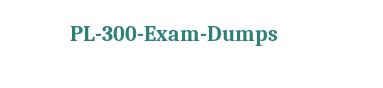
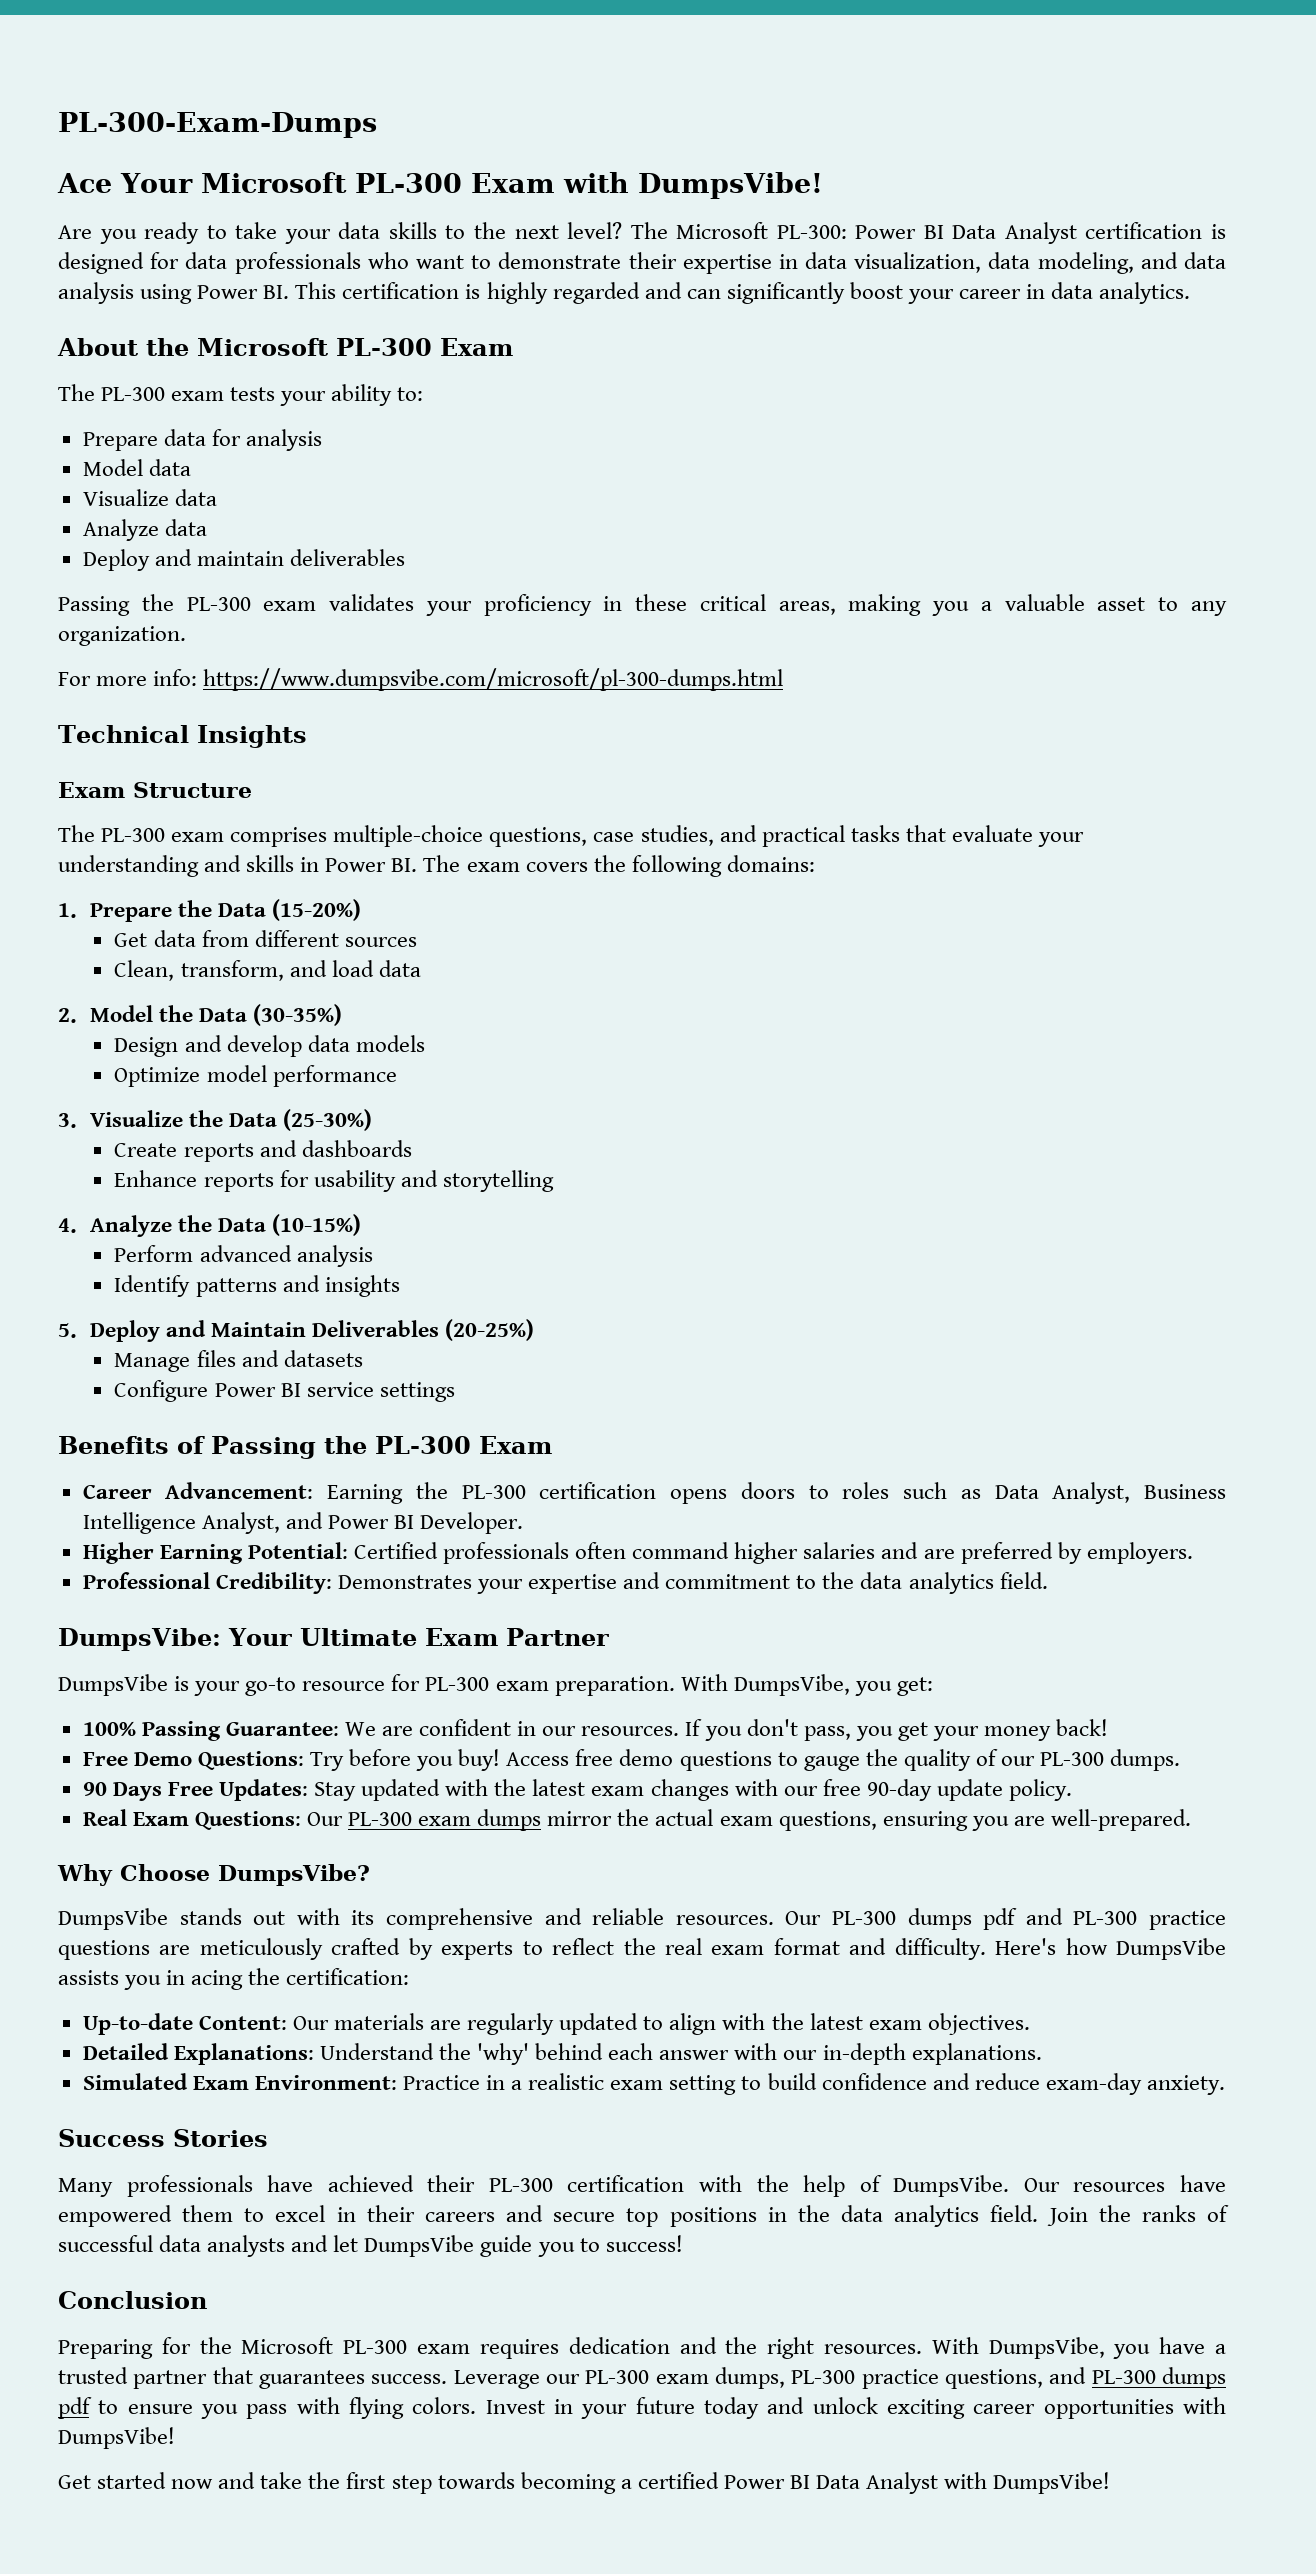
+ Ace Your Microsoft PL-300 Exam with DumpsVibe!
+ Are you ready to take your data skills to the next level? The Microsoft PL-300: Power BI Data Analyst certification is designed for data professionals who want to demonstrate their expertise in data visualization, data modeling, and data analysis using Power BI. This certification is highly regarded and can significantly boost your career in data analytics.
+ About the Microsoft PL-300 Exam
+ The PL-300 exam tests your ability to:
+ Prepare data for analysis
+ Model data
+ Visualize data
+ Analyze data
+ Deploy and maintain deliverables
+ Passing the PL-300 exam validates your proficiency in these critical areas, making you a valuable asset to any organization.
+ For more info: https://www.dumpsvibe.com/microsoft/pl-300-dumps.html
+ Technical Insights
+ Exam Structure
+ The PL-300 exam comprises multiple-choice questions, case studies, and practical tasks that evaluate your understanding and skills in Power BI. The exam covers the following domains:
+ 1. Prepare the Data (15-20%)
+ Get data from different sources
+ Clean, transform, and load data
+ 2. Model the Data (30-35%)
+ Design and develop data models
+ Optimize model performance
+ 3. Visualize the Data (25-30%)
+ Create reports and dashboards
+ Enhance reports for usability and storytelling
+ 4. Analyze the Data (10-15%)
+ Perform advanced analysis
+ Identify patterns and insights
+ 5. Deploy and Maintain Deliverables (20-25%)
+ Manage files and datasets
+ Configure Power BI service settings
+ Benefits of Passing the PL-300 Exam
+ Career Advancement: Earning the PL-300 certification opens doors to roles such as Data Analyst, Business Intelligence Analyst, and Power BI Developer.
+ Higher Earning Potential: Certified professionals often command higher salaries and are preferred by employers.
+ Professional Credibility: Demonstrates your expertise and commitment to the data analytics field.
+ DumpsVibe: Your Ultimate Exam Partner
+ DumpsVibe is your go-to resource for PL-300 exam preparation. With DumpsVibe, you get:
+ 100% Passing Guarantee: We are confident in our resources. If you don't pass, you get your money back!
+ Free Demo Questions: Try before you buy! Access free demo questions to gauge the quality of our PL-300 dumps.
+ 90 Days Free Updates: Stay updated with the latest exam changes with our free 90-day update policy.
+ Real Exam Questions: Our PL-300 exam dumps mirror the actual exam questions, ensuring you are well-prepared.
+ Why Choose DumpsVibe?
+ DumpsVibe stands out with its comprehensive and reliable resources. Our PL-300 dumps pdf and PL-300 practice questions are meticulously crafted by experts to reflect the real exam format and difficulty. Here's how DumpsVibe assists you in acing the certification:
+ Up-to-date Content: Our materials are regularly updated to align with the latest exam objectives.
+ Detailed Explanations: Understand the 'why' behind each answer with our in-depth explanations.
+ Simulated Exam Environment: Practice in a realistic exam setting to build confidence and reduce exam-day anxiety.
+ Success Stories
+ Many professionals have achieved their PL-300 certification with the help of DumpsVibe. Our resources have empowered them to excel in their careers and secure top positions in the data analytics field. Join the ranks of successful data analysts and let DumpsVibe guide you to success!
+ Conclusion
+ Preparing for the Microsoft PL-300 exam requires dedication and the right resources. With DumpsVibe, you have a trusted partner that guarantees success. Leverage our PL-300 exam dumps, PL-300 practice questions, and PL-300 dumps pdf to ensure you pass with flying colors. Invest in your future today and unlock exciting career opportunities with DumpsVibe!
+ Get started now and take the first step towards becoming a certified Power BI Data Analyst with DumpsVibe!

